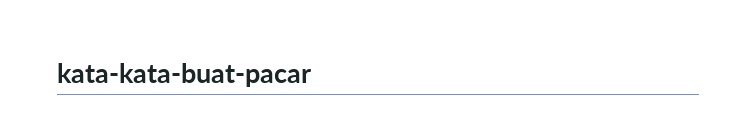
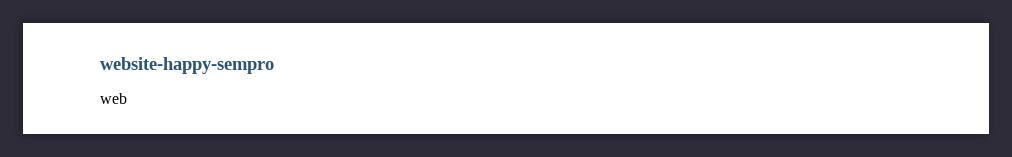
- kata-kata-buat-pacar
+ website-happy-sempro
+ web

